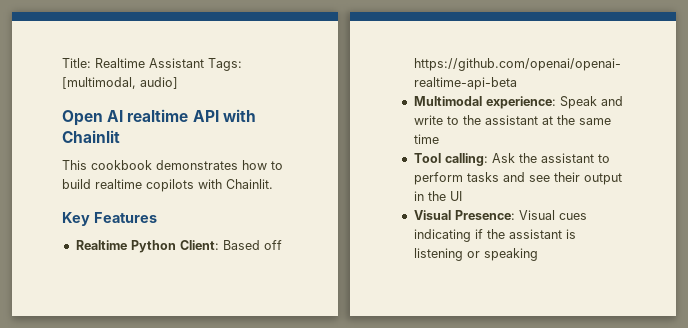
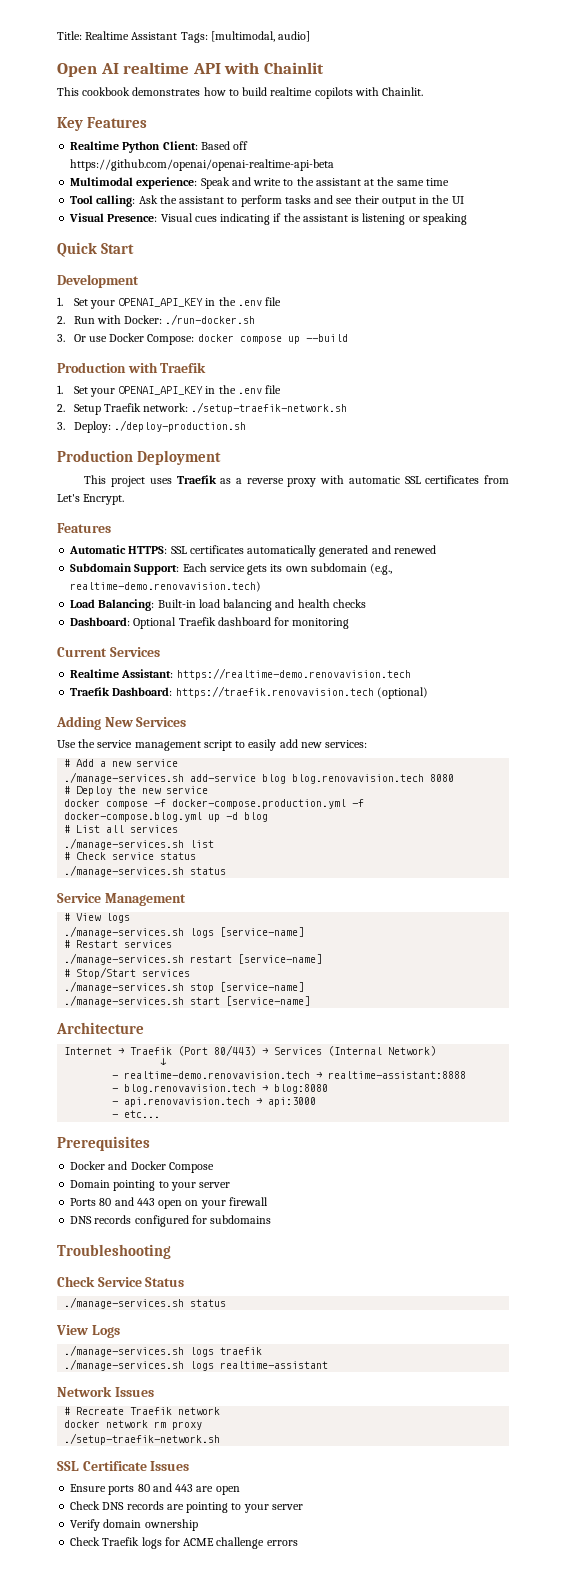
+ Quick Start
+ Development
+ 1. Set your OPENAI_API_KEY in the .env file
+ 2. Run with Docker: ./run-docker.sh
+ 3. Or use Docker Compose: docker compose up --build
+ Production with Traefik
+ 1. Set your OPENAI_API_KEY in the .env file
+ 2. Setup Traefik network: ./setup-traefik-network.sh
+ 3. Deploy: ./deploy-production.sh
+ Production Deployment
+ This project uses Traefik as a reverse proxy with automatic SSL certificates from Let's Encrypt.
+ Features
+ Automatic HTTPS: SSL certificates automatically generated and renewed
+ Subdomain Support: Each service gets its own subdomain (e.g., realtime-demo.renovavision.tech)
+ Load Balancing: Built-in load balancing and health checks
+ Dashboard: Optional Traefik dashboard for monitoring
+ Current Services
+ Realtime Assistant: https://realtime-demo.renovavision.tech
+ Traefik Dashboard: https://traefik.renovavision.tech (optional)
+ Adding New Services
+ Use the service management script to easily add new services:
+ # Add a new service
+ ./manage-services.sh add-service blog blog.renovavision.tech 8080
+ # Deploy the new service
+ docker compose -f docker-compose.production.yml -f docker-compose.blog.yml up -d blog
+ # List all services
+ ./manage-services.sh list
+ # Check service status
+ ./manage-services.sh status
+ Service Management
+ # View logs
+ ./manage-services.sh logs [service-name]
+ # Restart services
+ ./manage-services.sh restart [service-name]
+ # Stop/Start services
+ ./manage-services.sh stop [service-name]
+ ./manage-services.sh start [service-name]
+ Architecture
+ Internet → Traefik (Port 80/443) → Services (Internal Network)
+ ↓
+ - realtime-demo.renovavision.tech → realtime-assistant:8888
+ - blog.renovavision.tech → blog:8080
+ - api.renovavision.tech → api:3000
+ - etc...
+ Prerequisites
+ Docker and Docker Compose
+ Domain pointing to your server
+ Ports 80 and 443 open on your firewall
+ DNS records configured for subdomains
+ Troubleshooting
+ Check Service Status
+ ./manage-services.sh status
+ View Logs
+ ./manage-services.sh logs traefik
+ ./manage-services.sh logs realtime-assistant
+ Network Issues
+ # Recreate Traefik network
+ docker network rm proxy
+ ./setup-traefik-network.sh
+ SSL Certificate Issues
+ Ensure ports 80 and 443 are open
+ Check DNS records are pointing to your server
+ Verify domain ownership
+ Check Traefik logs for ACME challenge errors

